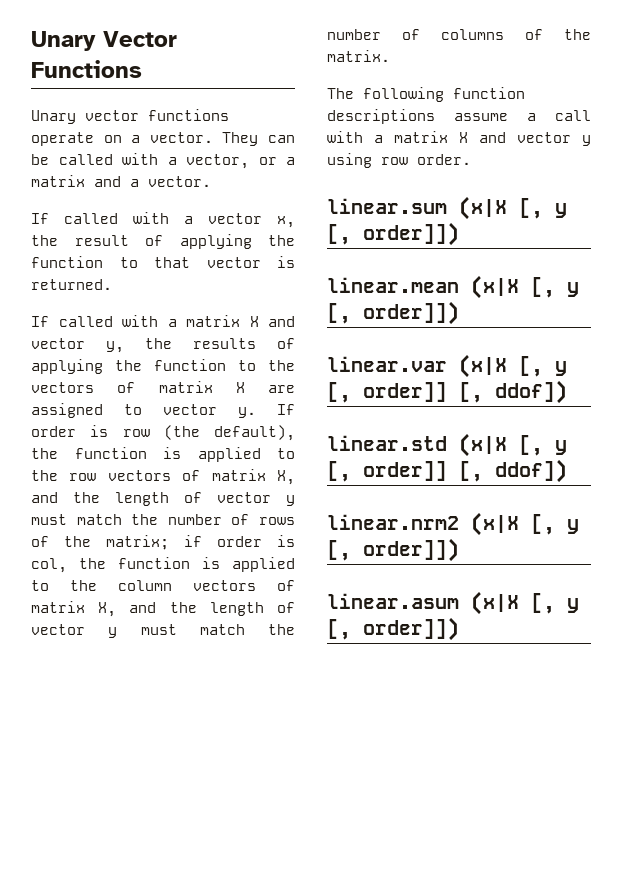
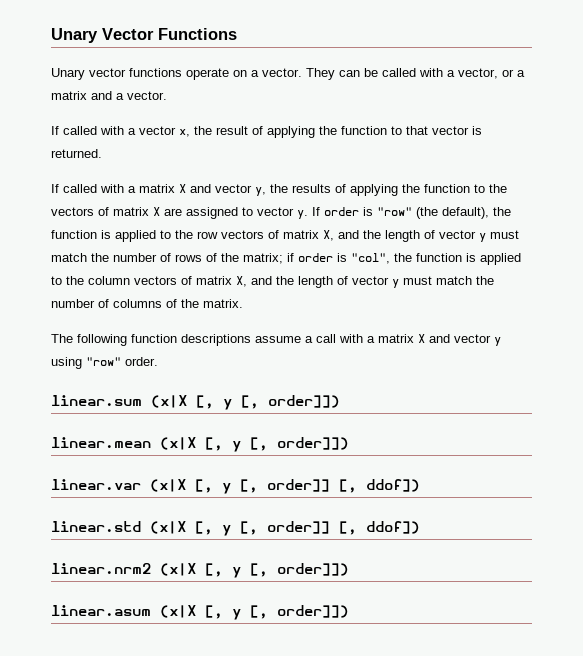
- If order is row (the default), the function is applied to the row vectors of matrix X, and the length of vector y must match the number of rows of the matrix; if order is col, the function is applied to the column vectors of matrix X, and the length of vector y must match the number of columns of the matrix.
+ If order is "row" (the default), the function is applied to the row vectors of matrix X, and the length of vector y must match the number of rows of the matrix; if order is "col", the function is applied to the column vectors of matrix X, and the length of vector y must match the number of columns of the matrix.
- The following function descriptions assume a call with a matrix X and vector y using row order.
+ The following function descriptions assume a call with a matrix X and vector y using "row" order.

